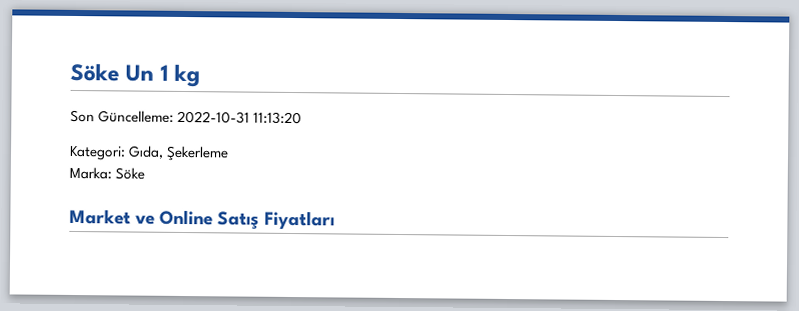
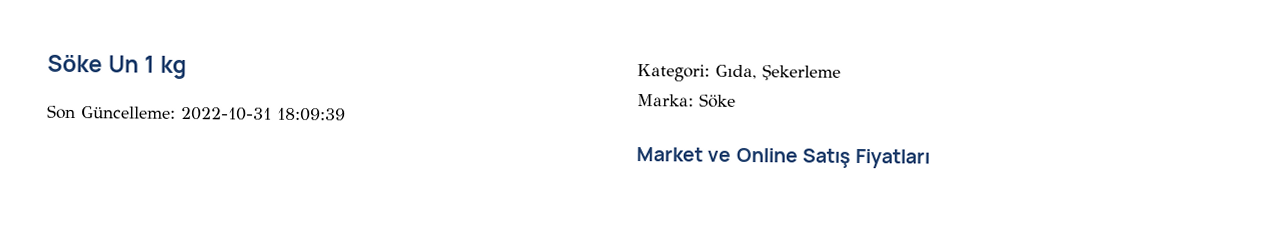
- Son Güncelleme: 2022-10-31 11:13:20
+ Son Güncelleme: 2022-10-31 18:09:39

